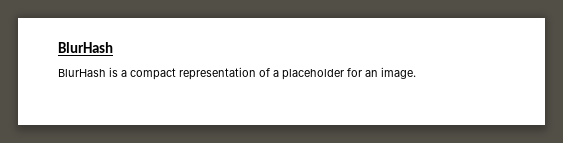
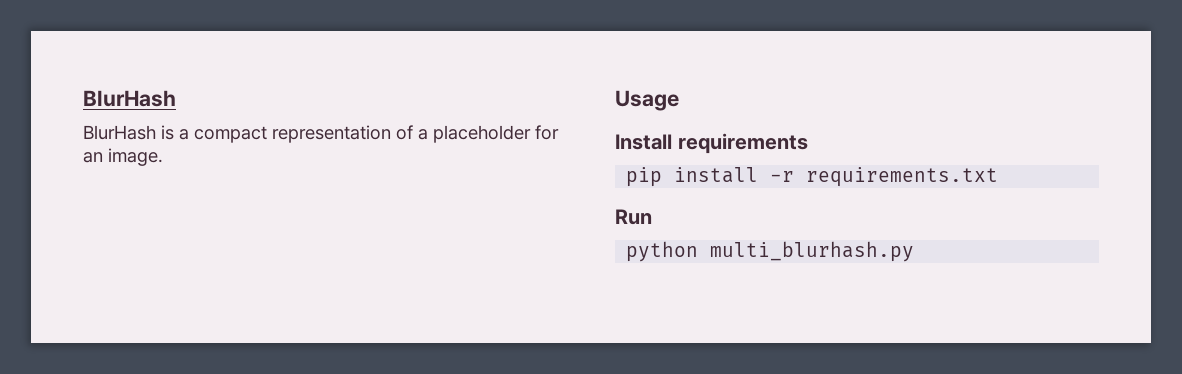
+ Usage
+ Install requirements
+ pip install -r requirements.txt
+ Run
+ python multi_blurhash.py

